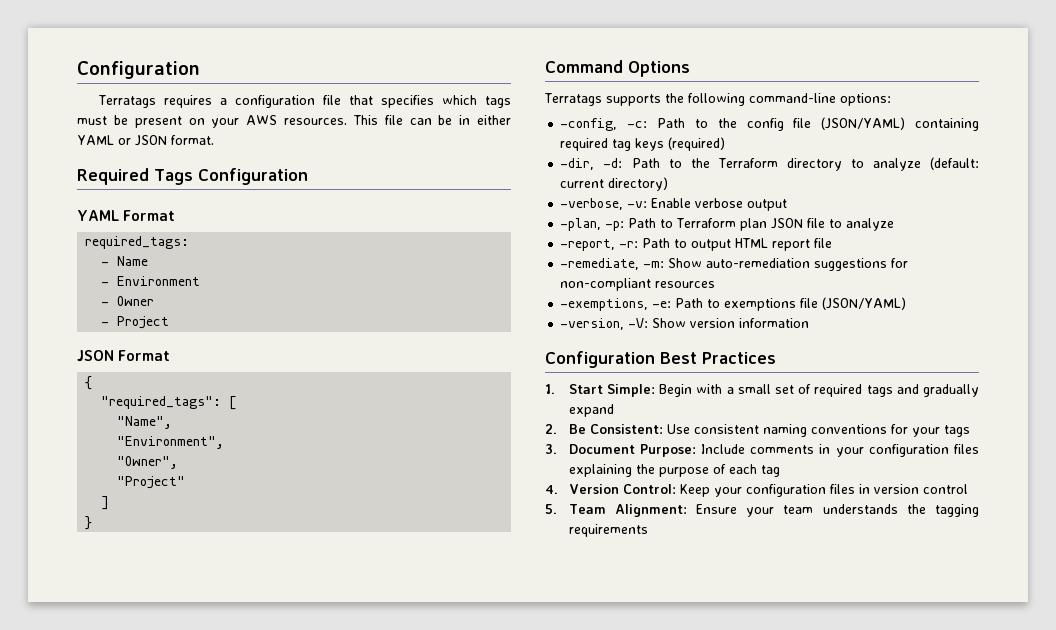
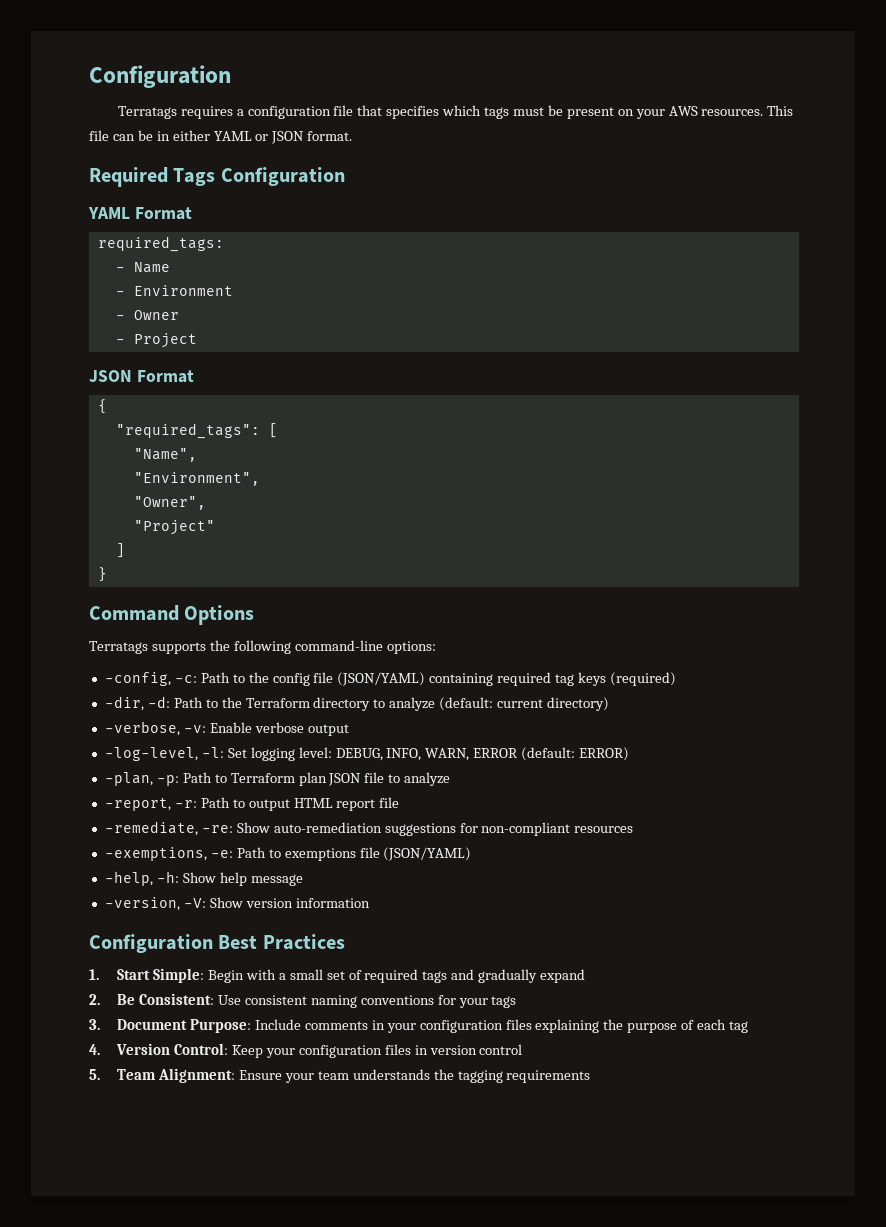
+ -log-level, -l: Set logging level: DEBUG, INFO, WARN, ERROR (default: ERROR)
- -remediate, -m: Show auto-remediation suggestions for non-compliant resources
+ -remediate, -re: Show auto-remediation suggestions for non-compliant resources
+ -help, -h: Show help message

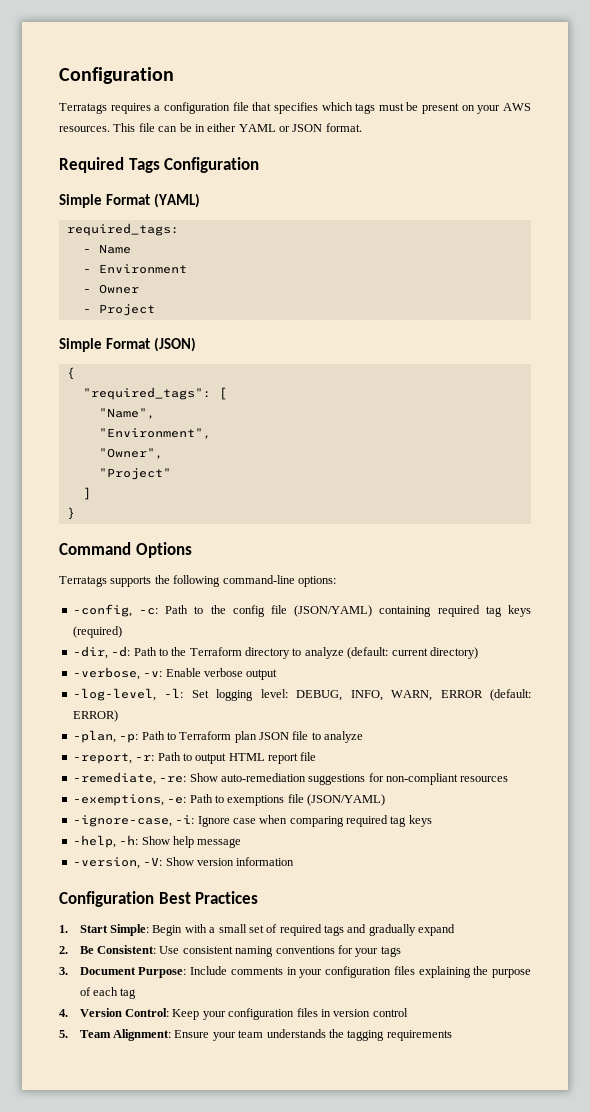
- YAML Format
+ Simple Format (YAML)
- JSON Format
+ Simple Format (JSON)
+ -ignore-case, -i: Ignore case when comparing required tag keys

